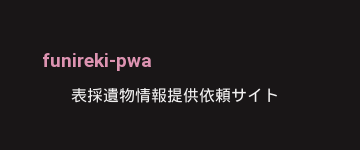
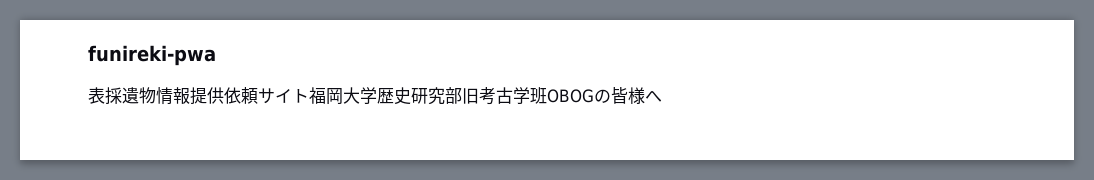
- 表採遺物情報提供依頼サイト
+ 表採遺物情報提供依頼サイト福岡大学歴史研究部旧考古学班OBOGの皆様へ

